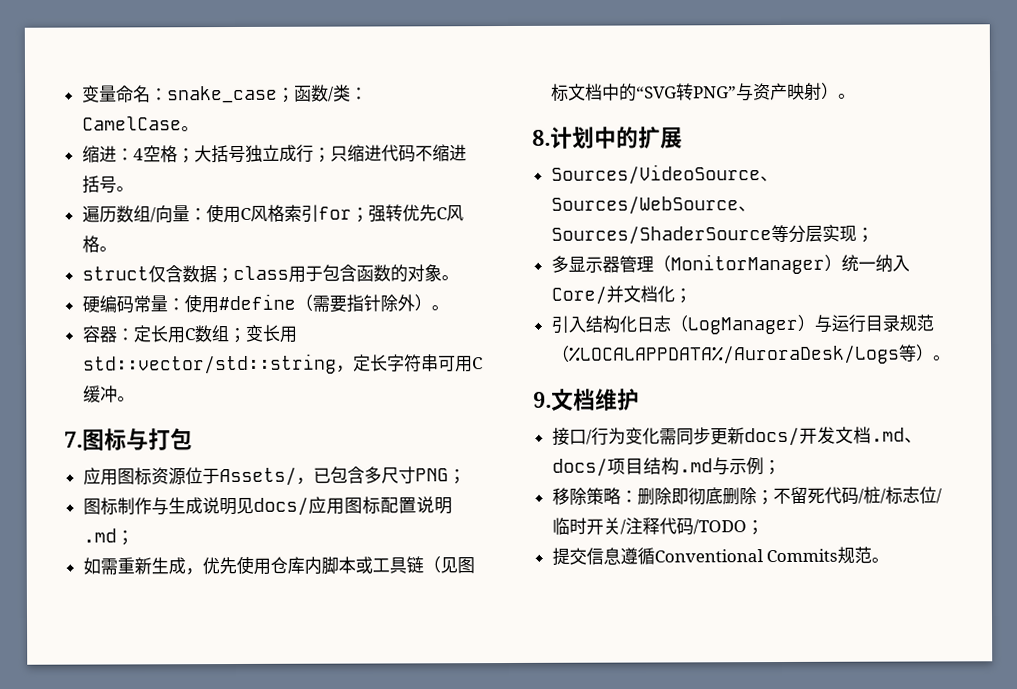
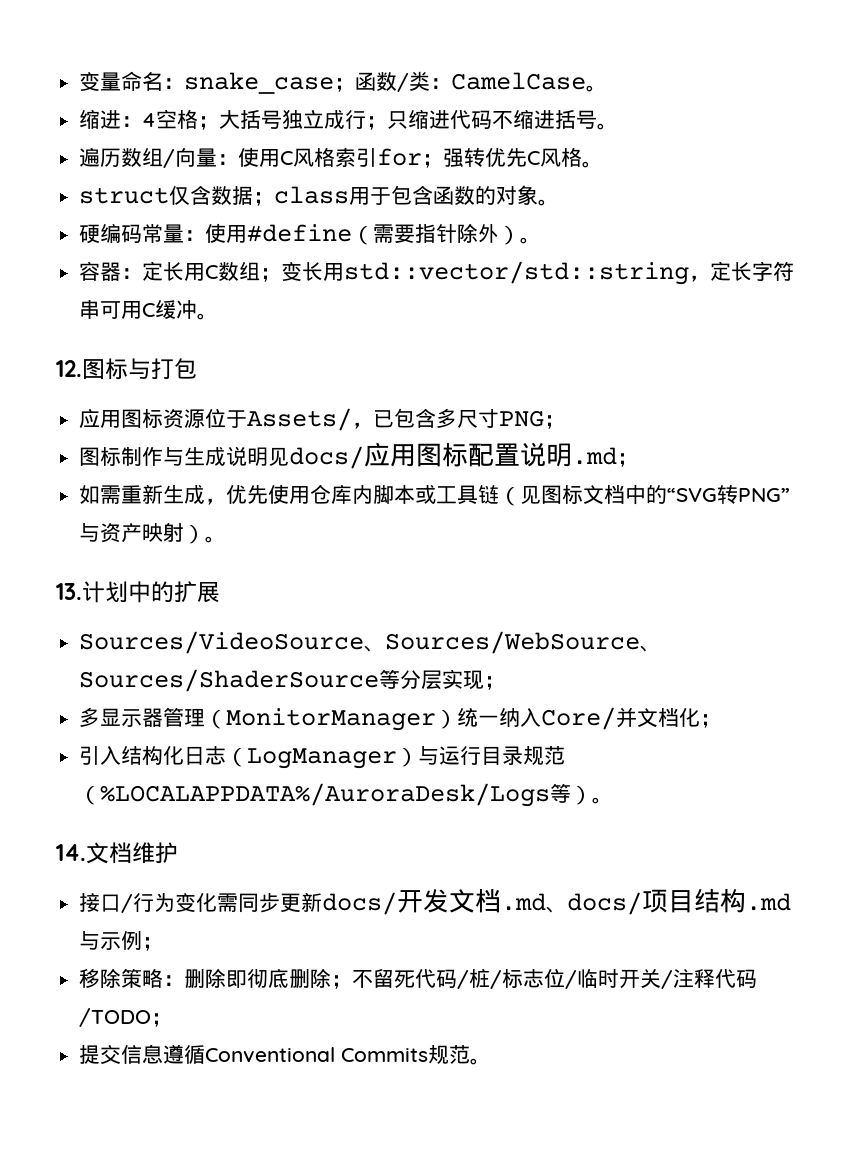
- 7.图标与打包
+ 12.图标与打包
- 8.计划中的扩展
+ 13.计划中的扩展
- 9.文档维护
+ 14.文档维护

